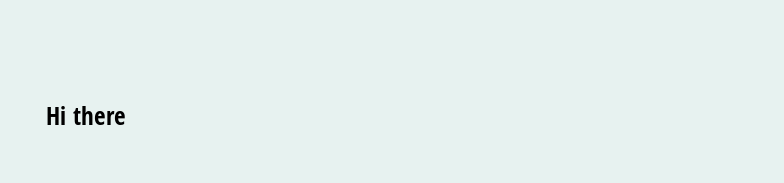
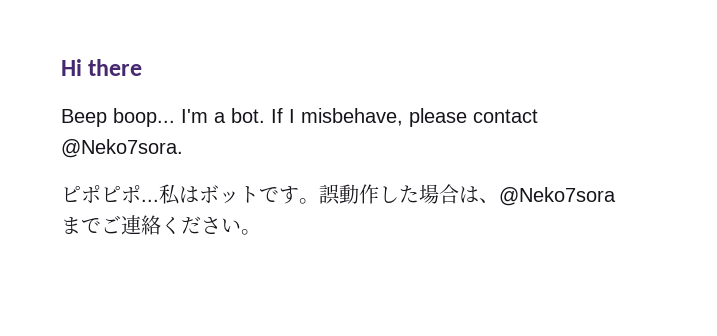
+ Beep boop... I'm a bot. If I misbehave, please contact @Neko7sora.
+ ピポピポ...私はボットです。誤動作した場合は、@Neko7soraまでご連絡ください。

